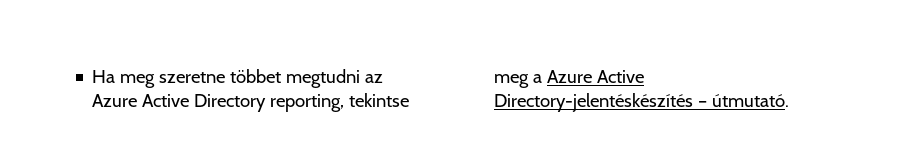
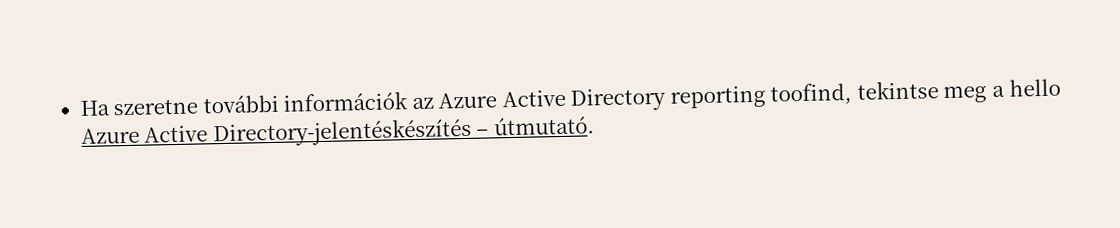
- Ha meg szeretne többet megtudni az Azure Active Directory reporting, tekintse meg a Azure Active Directory-jelentéskészítés – útmutató.
+ Ha szeretne további információk az Azure Active Directory reporting toofind, tekintse meg a hello Azure Active Directory-jelentéskészítés – útmutató.

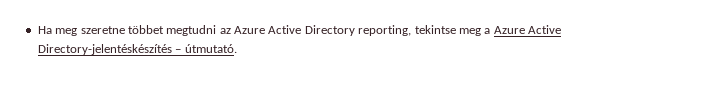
- Ha szeretne további információk az Azure Active Directory reporting toofind, tekintse meg a hello Azure Active Directory-jelentéskészítés – útmutató.
+ Ha meg szeretne többet megtudni az Azure Active Directory reporting, tekintse meg a Azure Active Directory-jelentéskészítés – útmutató.

